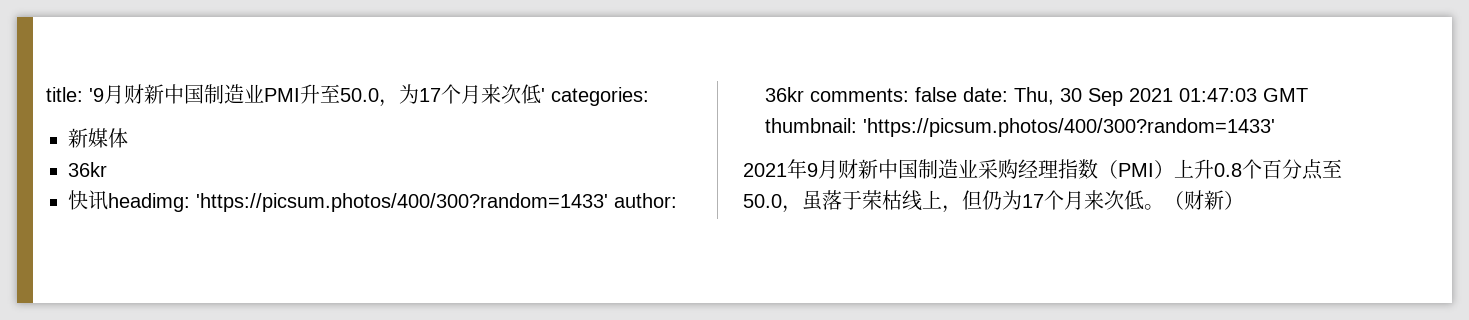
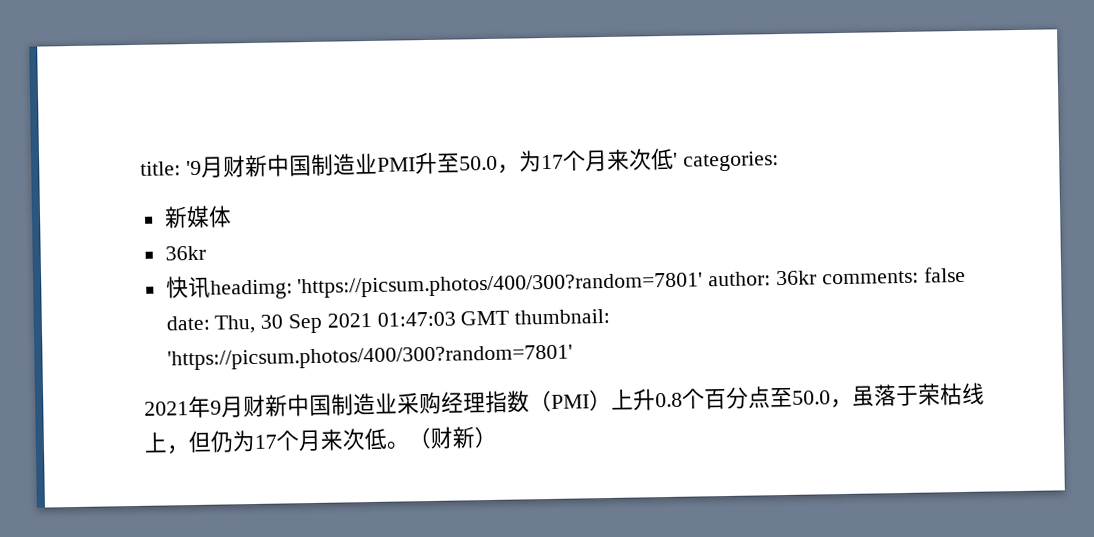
- 快讯headimg: 'https://picsum.photos/400/300?random=1433' author: 36kr comments: false date: Thu, 30 Sep 2021 01:47:03 GMT thumbnail: 'https://picsum.photos/400/300?random=1433'
+ 快讯headimg: 'https://picsum.photos/400/300?random=7801' author: 36kr comments: false date: Thu, 30 Sep 2021 01:47:03 GMT thumbnail: 'https://picsum.photos/400/300?random=7801'

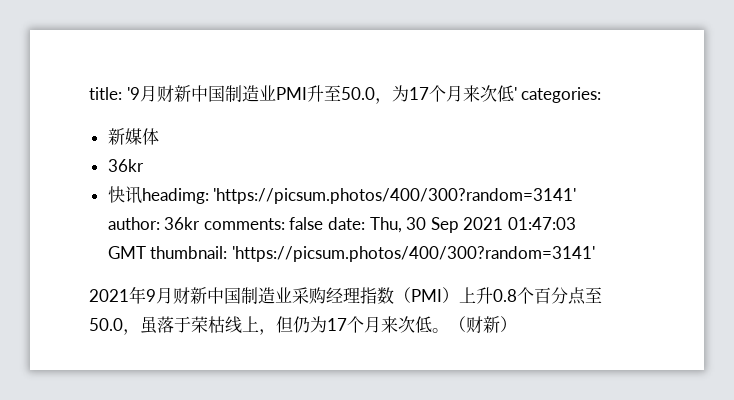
- 快讯headimg: 'https://picsum.photos/400/300?random=7801' author: 36kr comments: false date: Thu, 30 Sep 2021 01:47:03 GMT thumbnail: 'https://picsum.photos/400/300?random=7801'
+ 快讯headimg: 'https://picsum.photos/400/300?random=3141' author: 36kr comments: false date: Thu, 30 Sep 2021 01:47:03 GMT thumbnail: 'https://picsum.photos/400/300?random=3141'

